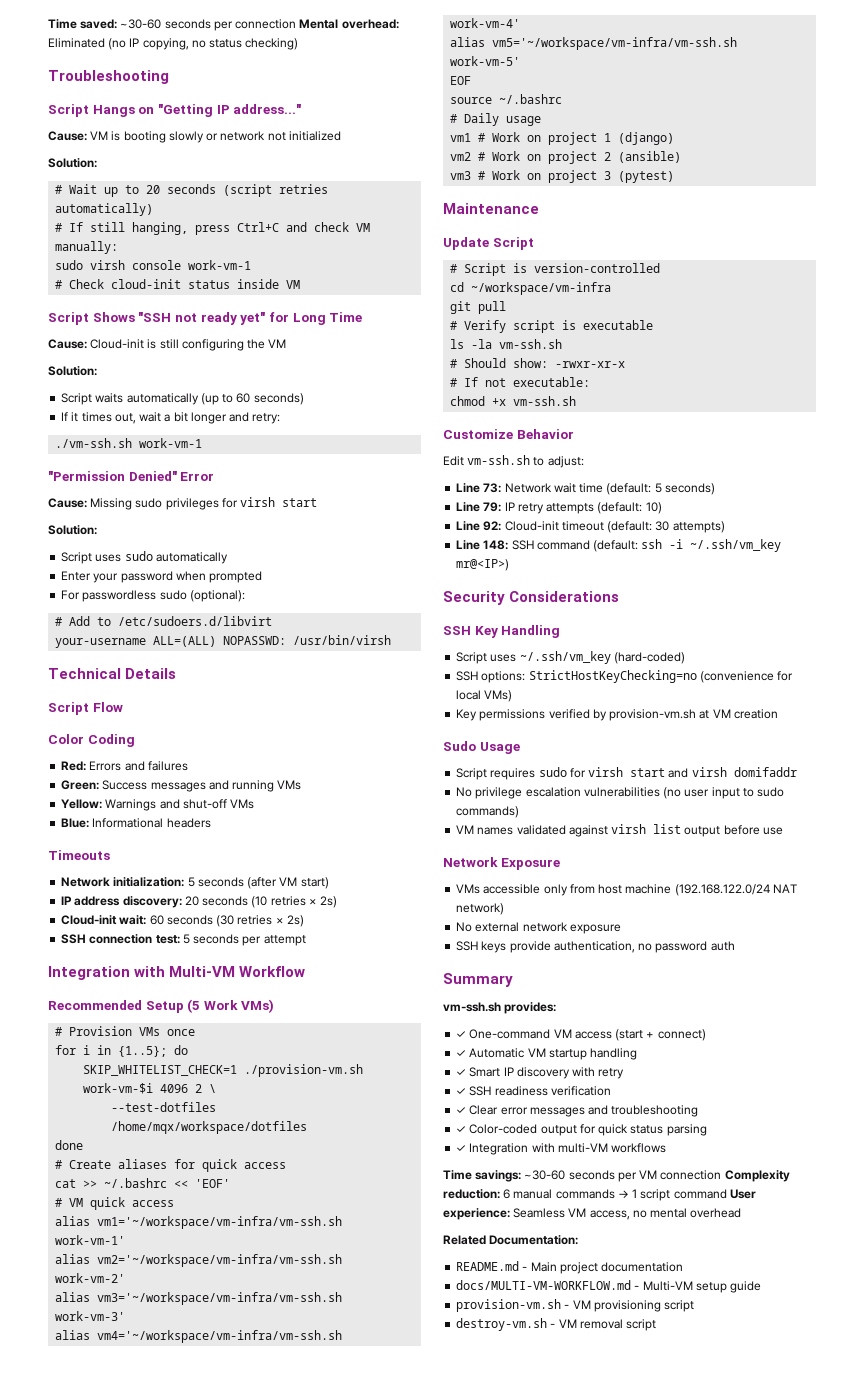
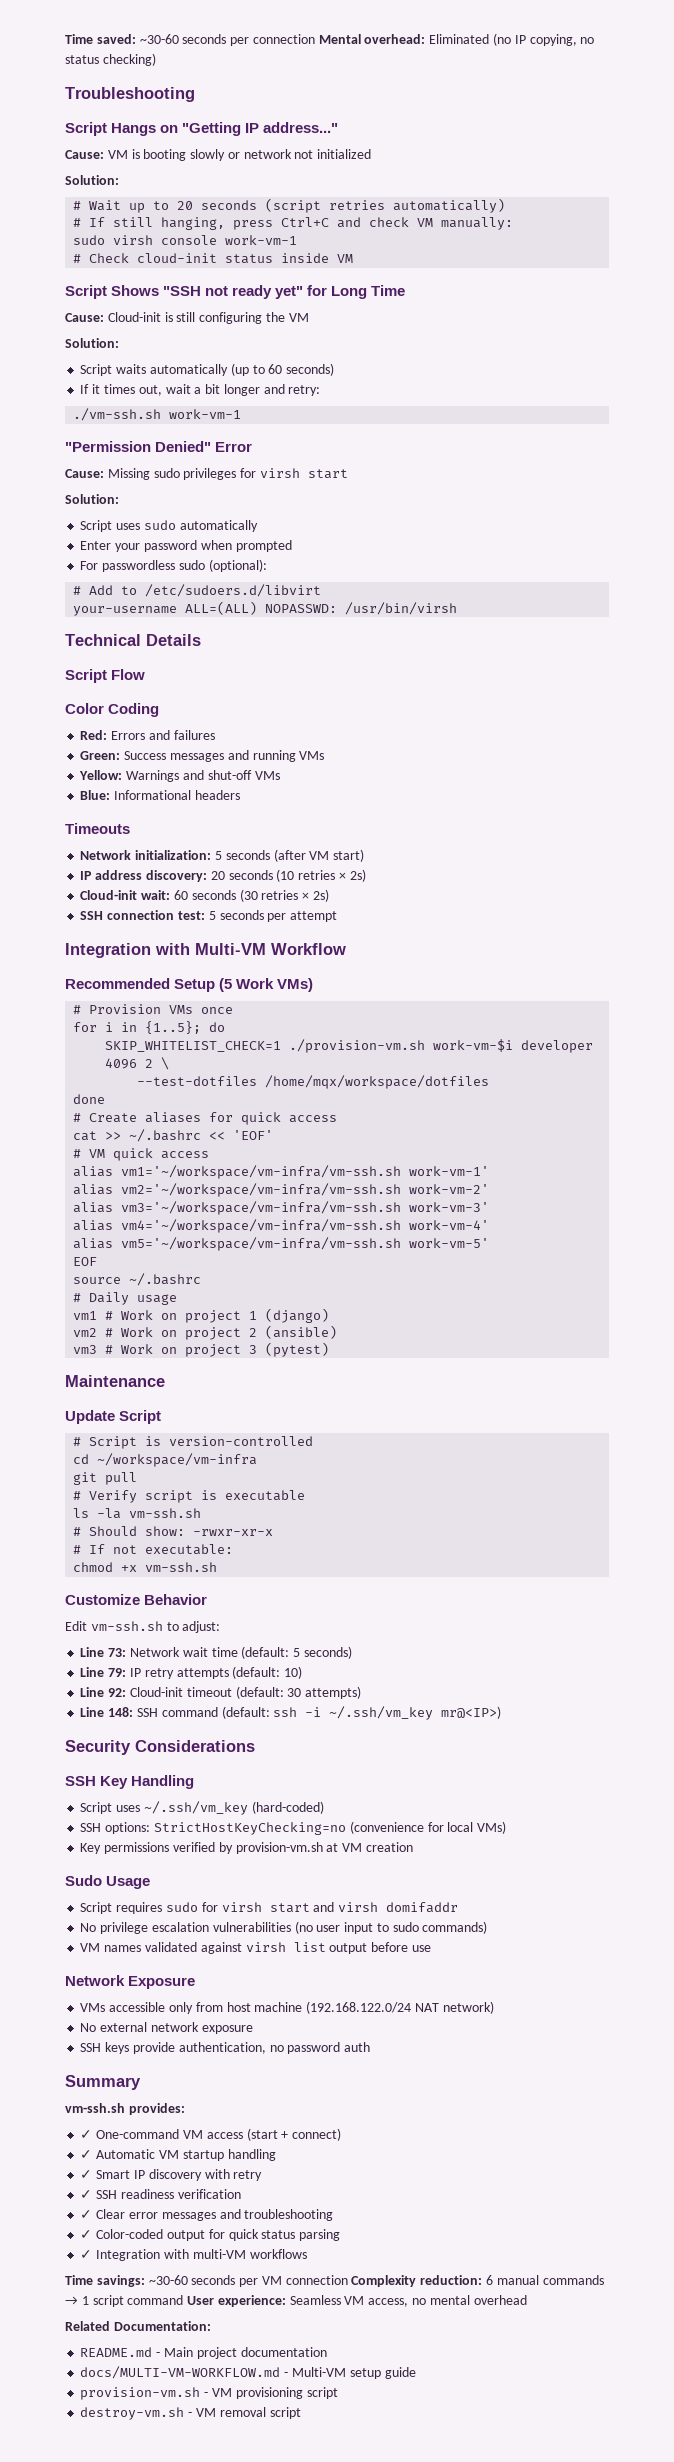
- SKIP_WHITELIST_CHECK=1 ./provision-vm.sh work-vm-$i 4096 2 \
+ SKIP_WHITELIST_CHECK=1 ./provision-vm.sh work-vm-$i developer 4096 2 \

